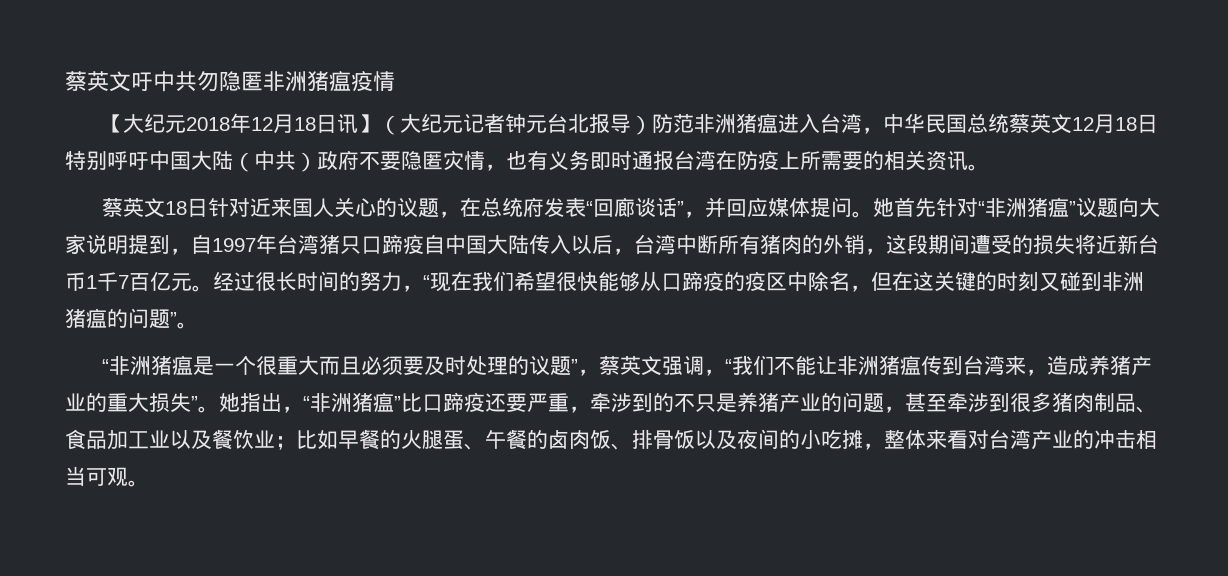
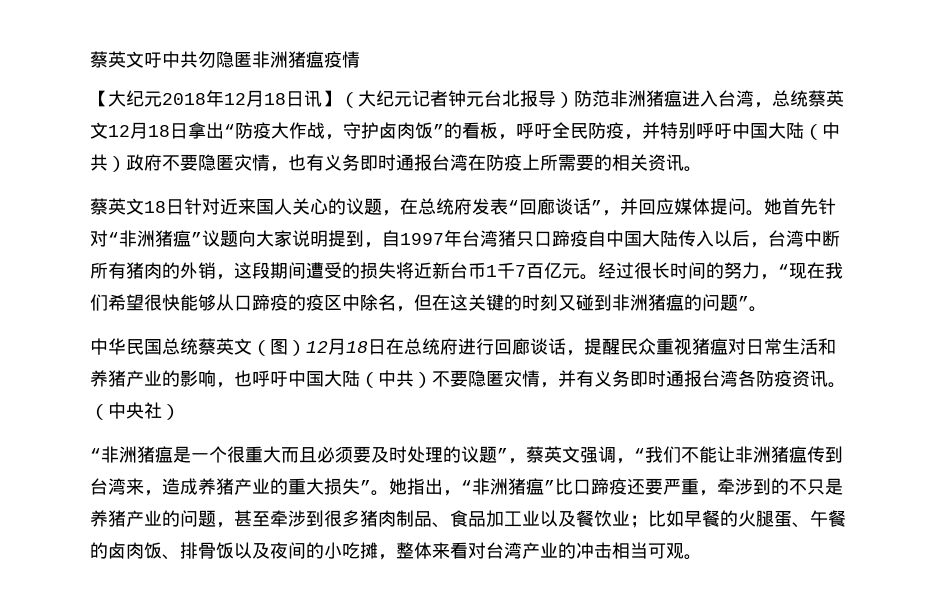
- 【大纪元2018年12月18日讯】（大纪元记者钟元台北报导）防范非洲猪瘟进入台湾，中华民国总统蔡英文12月18日特别呼吁中国大陆（中共）政府不要隐匿灾情，也有义务即时通报台湾在防疫上所需要的相关资讯。
+ 【大纪元2018年12月18日讯】（大纪元记者钟元台北报导）防范非洲猪瘟进入台湾，总统蔡英文12月18日拿出“防疫大作战，守护卤肉饭”的看板，呼吁全民防疫，并特别呼吁中国大陆（中共）政府不要隐匿灾情，也有义务即时通报台湾在防疫上所需要的相关资讯。
+ 中华民国总统蔡英文（图）12月18日在总统府进行回廊谈话，提醒民众重视猪瘟对日常生活和养猪产业的影响，也呼吁中国大陆（中共）不要隐匿灾情，并有义务即时通报台湾各防疫资讯。（中央社）

